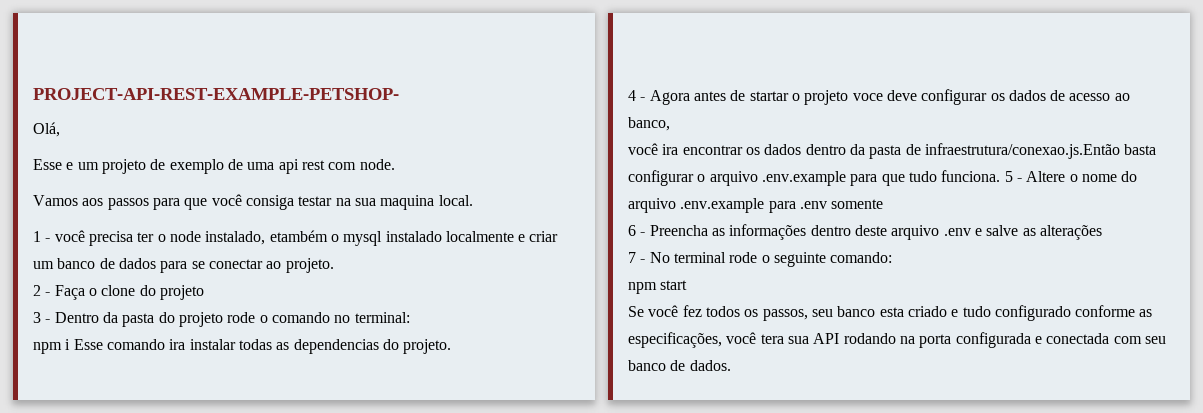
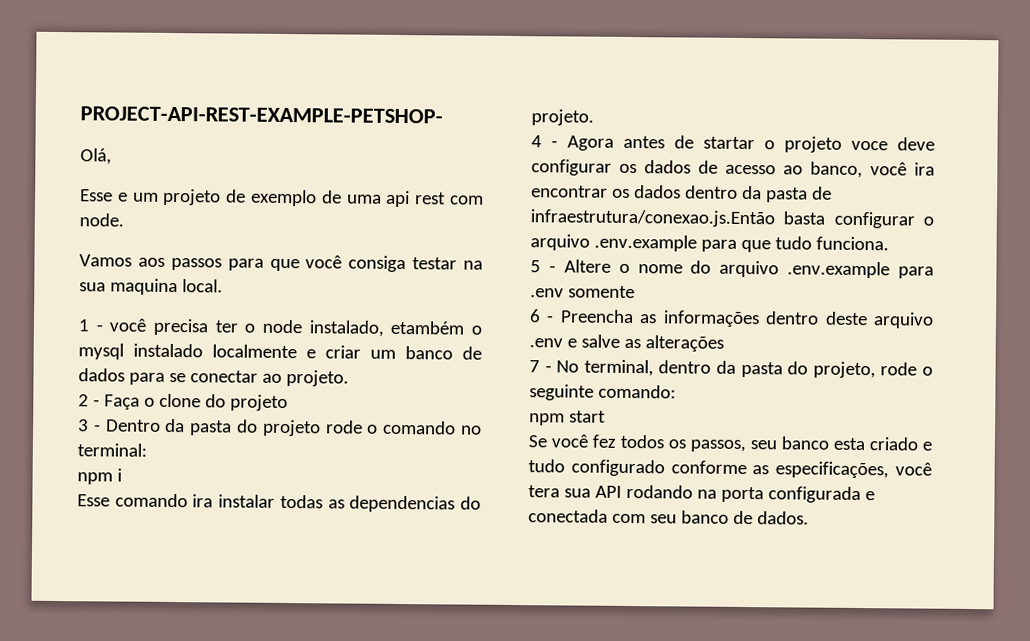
- npm i Esse comando ira instalar todas as dependencias do projeto.
+ npm i
+ Esse comando ira instalar todas as dependencias do projeto.
- 4 - Agora antes de startar o projeto voce deve configurar os dados de acesso ao banco,
- você ira encontrar os dados dentro da pasta de infraestrutura/conexao.js.Então basta configurar o arquivo .env.example para que tudo funciona. 5 - Altere o nome do arquivo .env.example para .env somente
+ 4 - Agora antes de startar o projeto voce deve configurar os dados de acesso ao banco, você ira encontrar os dados dentro da pasta de infraestrutura/conexao.js.Então basta configurar o arquivo .env.example para que tudo funciona.
+ 5 - Altere o nome do arquivo .env.example para .env somente
- 7 - No terminal rode o seguinte comando:
+ 7 - No terminal, dentro da pasta do projeto, rode o seguinte comando:

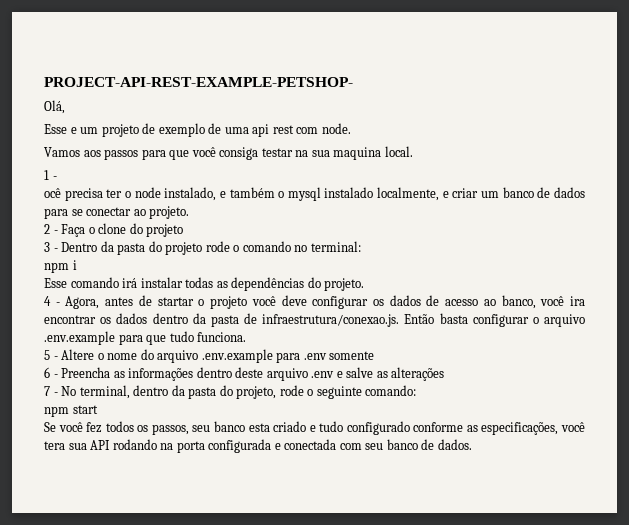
- 1 - você precisa ter o node instalado, etambém o mysql instalado localmente e criar um banco de dados para se conectar ao projeto.
+ 1 -
+ ocê precisa ter o node instalado, e também o mysql instalado localmente, e criar um banco de dados para se conectar ao projeto.
- Esse comando ira instalar todas as dependencias do projeto.
+ Esse comando irá instalar todas as dependências do projeto.
- 4 - Agora antes de startar o projeto voce deve configurar os dados de acesso ao banco, você ira encontrar os dados dentro da pasta de infraestrutura/conexao.js.Então basta configurar o arquivo .env.example para que tudo funciona.
+ 4 - Agora, antes de startar o projeto você deve configurar os dados de acesso ao banco, você ira encontrar os dados dentro da pasta de infraestrutura/conexao.js. Então basta configurar o arquivo .env.example para que tudo funciona.

